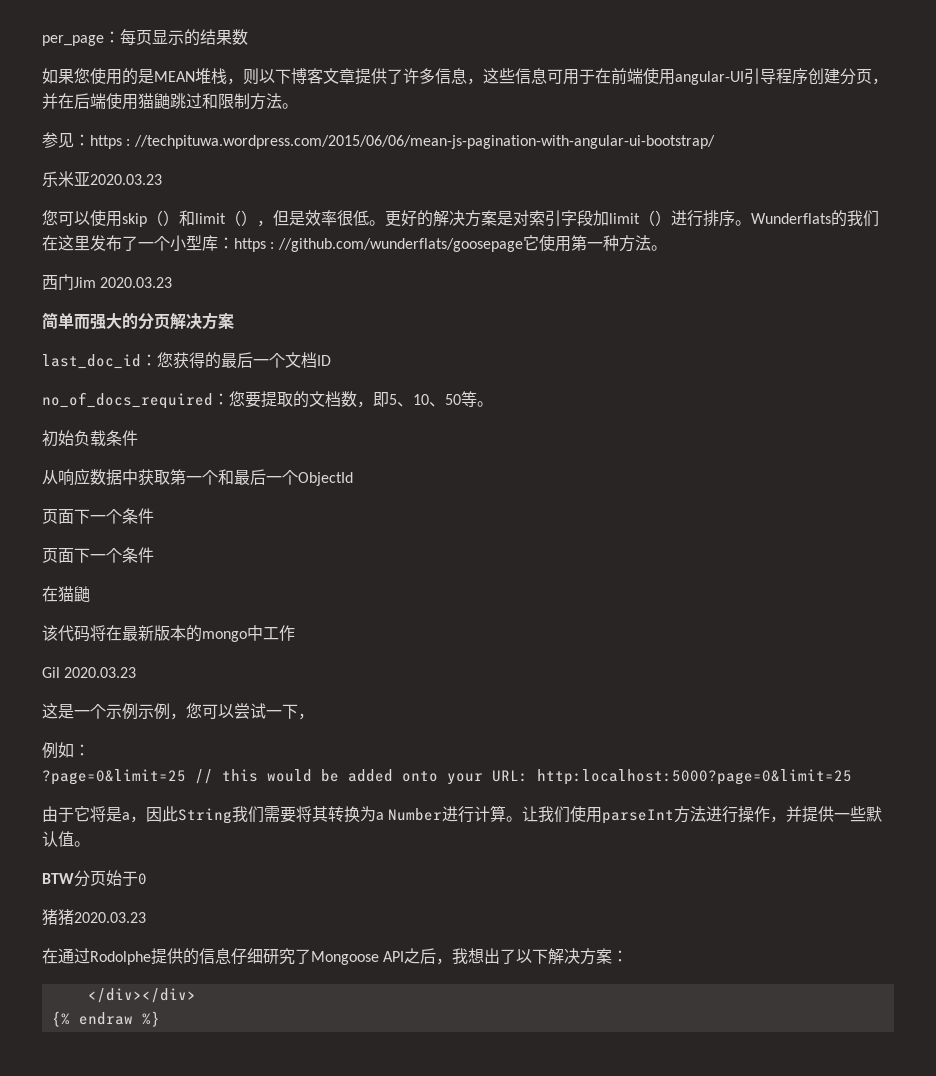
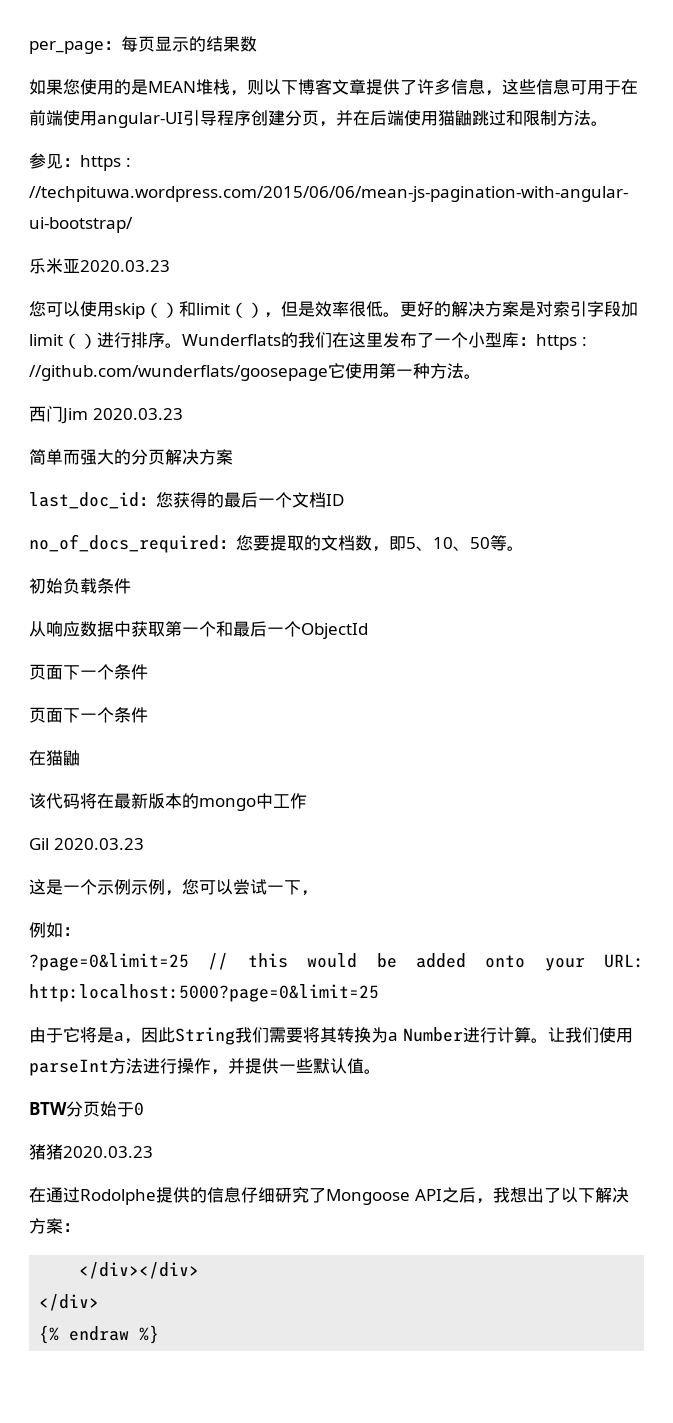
+ </div>

